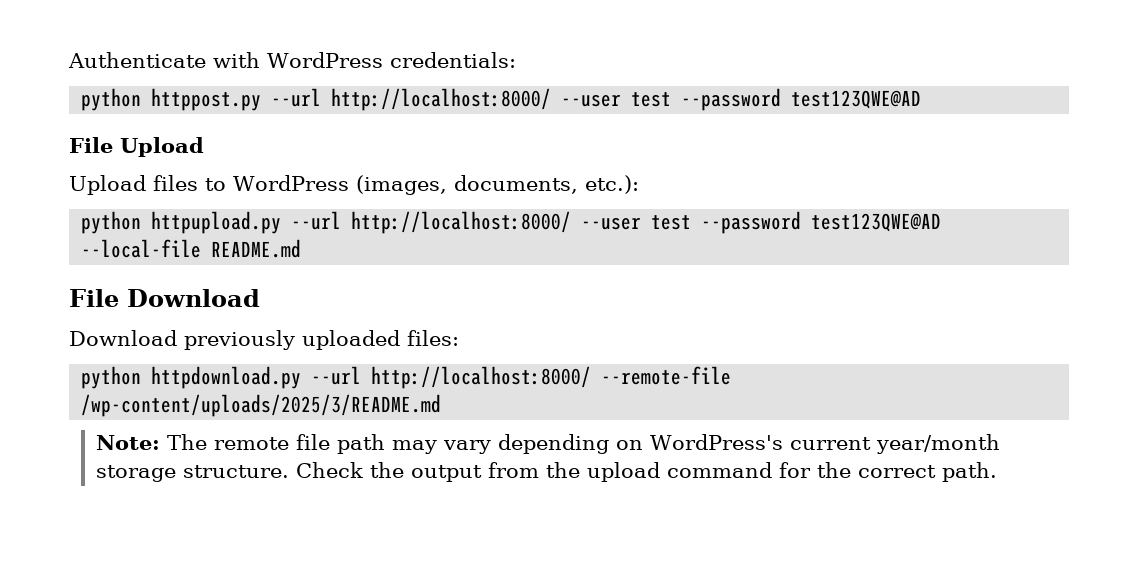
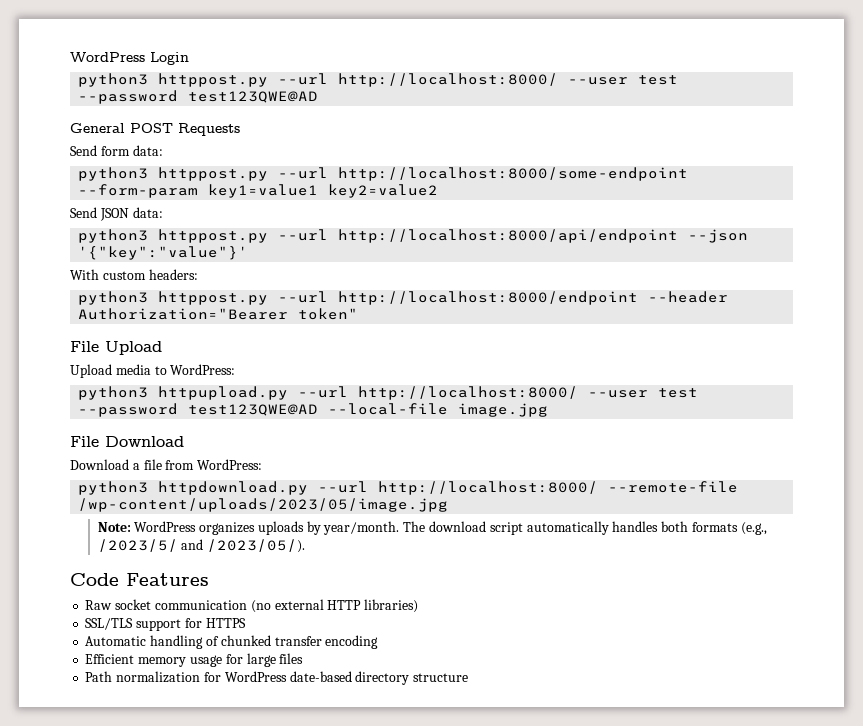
- Authenticate with WordPress credentials:
- python httppost.py --url http://localhost:8000/ --user test --password test123QWE@AD
+ WordPress Login
+ python3 httppost.py --url http://localhost:8000/ --user test --password test123QWE@AD
+ General POST Requests
+ Send form data:
+ python3 httppost.py --url http://localhost:8000/some-endpoint --form-param key1=value1 key2=value2
+ Send JSON data:
+ python3 httppost.py --url http://localhost:8000/api/endpoint --json '{"key":"value"}'
+ With custom headers:
+ python3 httppost.py --url http://localhost:8000/endpoint --header Authorization="Bearer token"
  File Upload
- Upload files to WordPress (images, documents, etc.):
- python httpupload.py --url http://localhost:8000/ --user test --password test123QWE@AD --local-file README.md
+ Upload media to WordPress:
+ python3 httpupload.py --url http://localhost:8000/ --user test --password test123QWE@AD --local-file image.jpg
- Download previously uploaded files:
- python httpdownload.py --url http://localhost:8000/ --remote-file /wp-content/uploads/2025/3/README.md
+ Download a file from WordPress:
+ python3 httpdownload.py --url http://localhost:8000/ --remote-file /wp-content/uploads/2023/05/image.jpg
- Note: The remote file path may vary depending on WordPress's current year/month storage structure. Check the output from the upload command for the correct path.
+ Note: WordPress organizes uploads by year/month. The download script automatically handles both formats (e.g., /2023/5/ and /2023/05/).
+ Code Features
+ Raw socket communication (no external HTTP libraries)
+ SSL/TLS support for HTTPS
+ Automatic handling of chunked transfer encoding
+ Efficient memory usage for large files
+ Path normalization for WordPress date-based directory structure

